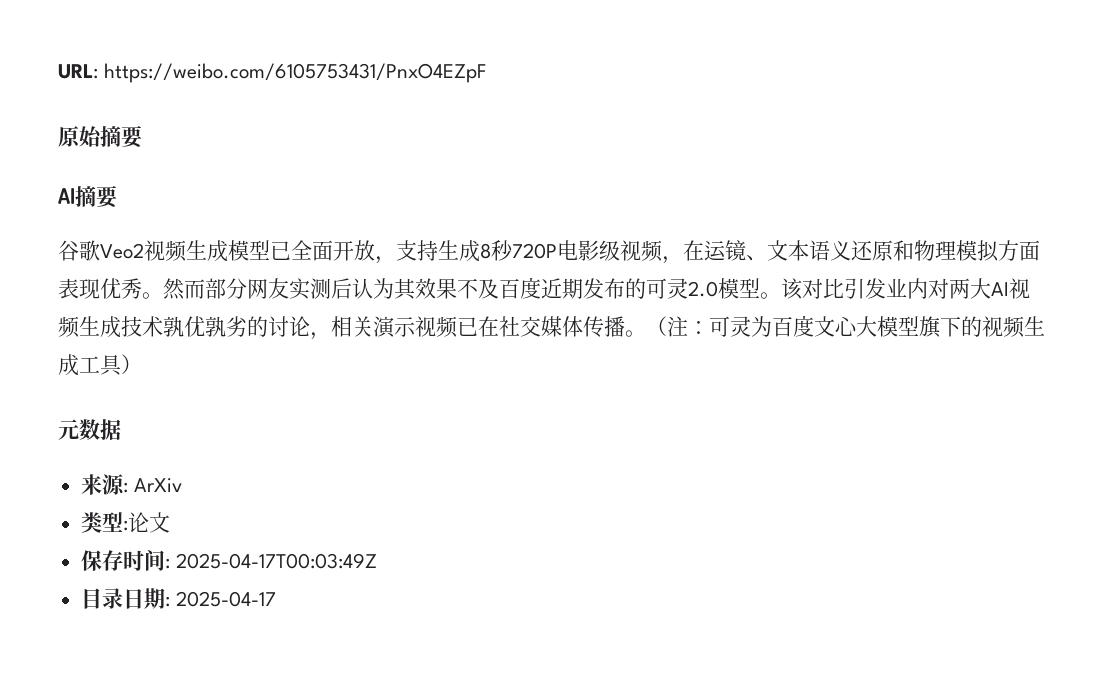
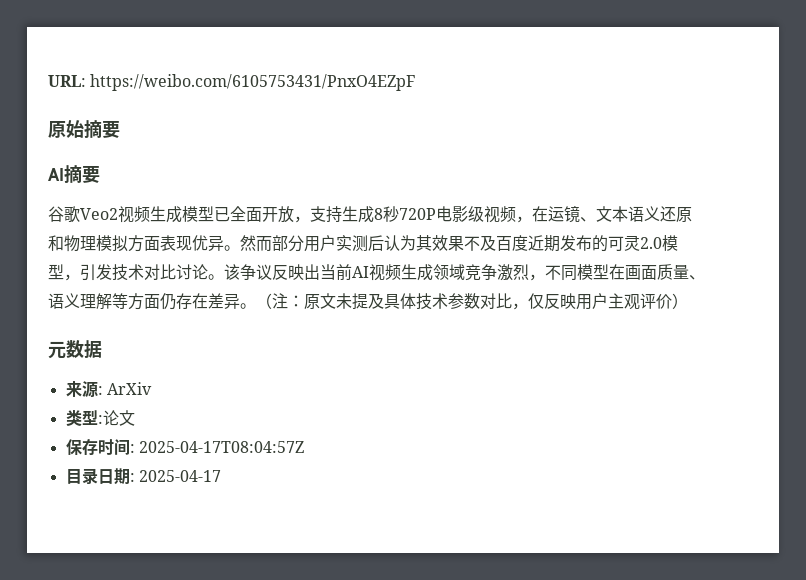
- 谷歌Veo2视频生成模型已全面开放，支持生成8秒720P电影级视频，在运镜、文本语义还原和物理模拟方面表现优秀。
+ 谷歌Veo2视频生成模型已全面开放，支持生成8秒720P电影级视频，在运镜、文本语义还原和物理模拟方面表现优异。
- 然而部分网友实测后认为其效果不及百度近期发布的可灵2.0模型。该对比引发业内对两大AI视频生成技术孰优孰劣的讨论，相关演示视频已在社交媒体传播。（注：可灵为百度文心大模型旗下的视频生成工具）
+ 然而部分用户实测后认为其效果不及百度近期发布的可灵2.0模型，引发技术对比讨论。该争议反映出当前AI视频生成领域竞争激烈，不同模型在画面质量、语义理解等方面仍存在差异。（注：原文未提及具体技术参数对比，仅反映用户主观评价）
- 保存时间: 2025-04-17T00:03:49Z
+ 保存时间: 2025-04-17T08:04:57Z

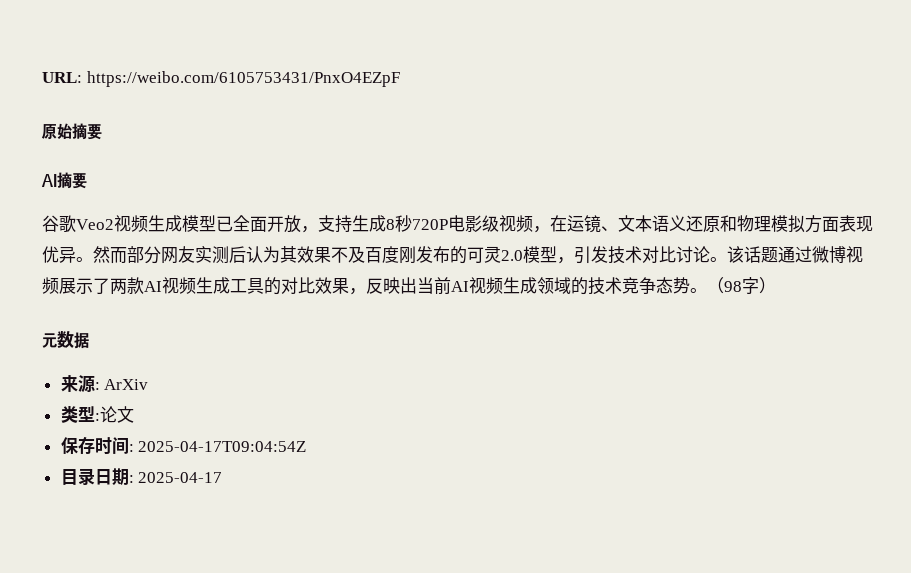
- 然而部分用户实测后认为其效果不及百度近期发布的可灵2.0模型，引发技术对比讨论。
+ 然而部分网友实测后认为其效果不及百度刚发布的可灵2.0模型，引发技术对比讨论。
- 该争议反映出当前AI视频生成领域竞争激烈，不同模型在画面质量、语义理解等方面仍存在差异。（注：原文未提及具体技术参数对比，仅反映用户主观评价）
+ 该话题通过微博视频展示了两款AI视频生成工具的对比效果，反映出当前AI视频生成领域的技术竞争态势。（98字）
- 保存时间: 2025-04-17T08:04:57Z
+ 保存时间: 2025-04-17T09:04:54Z

